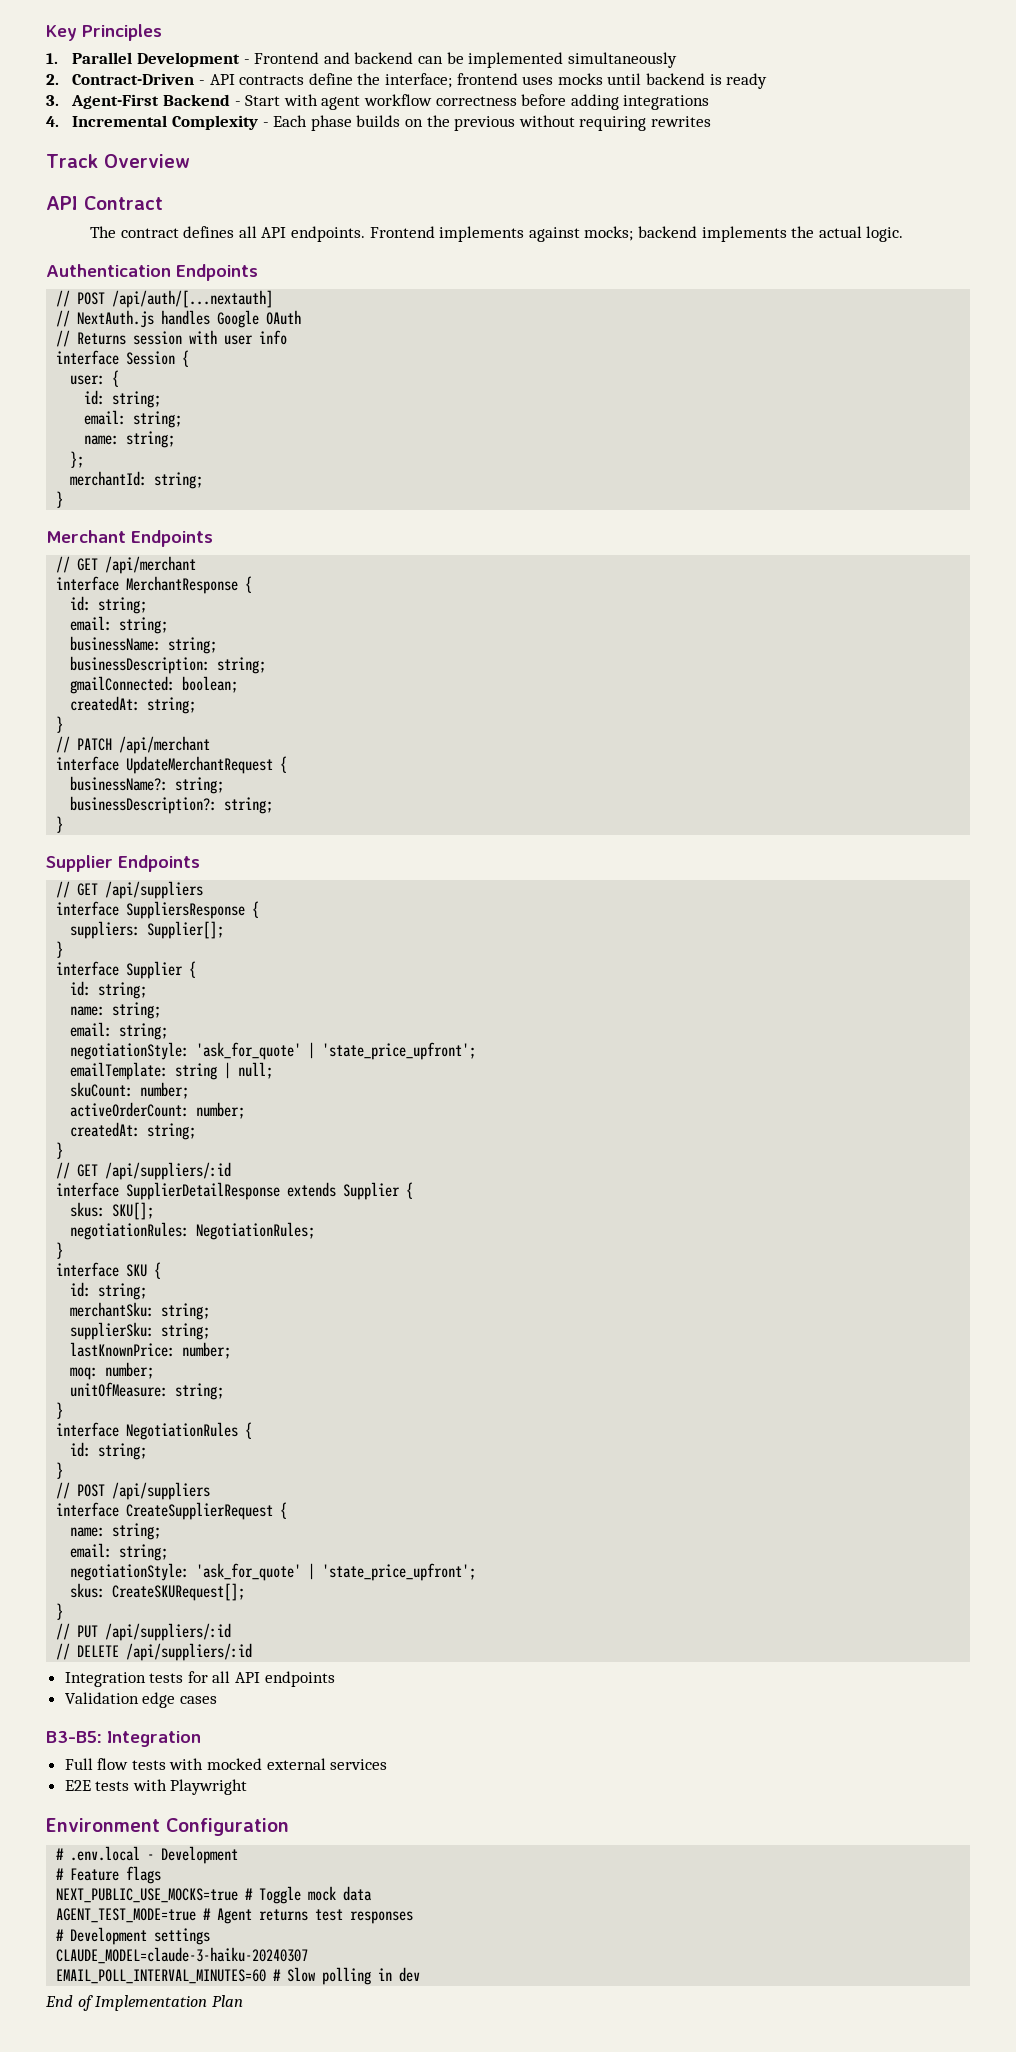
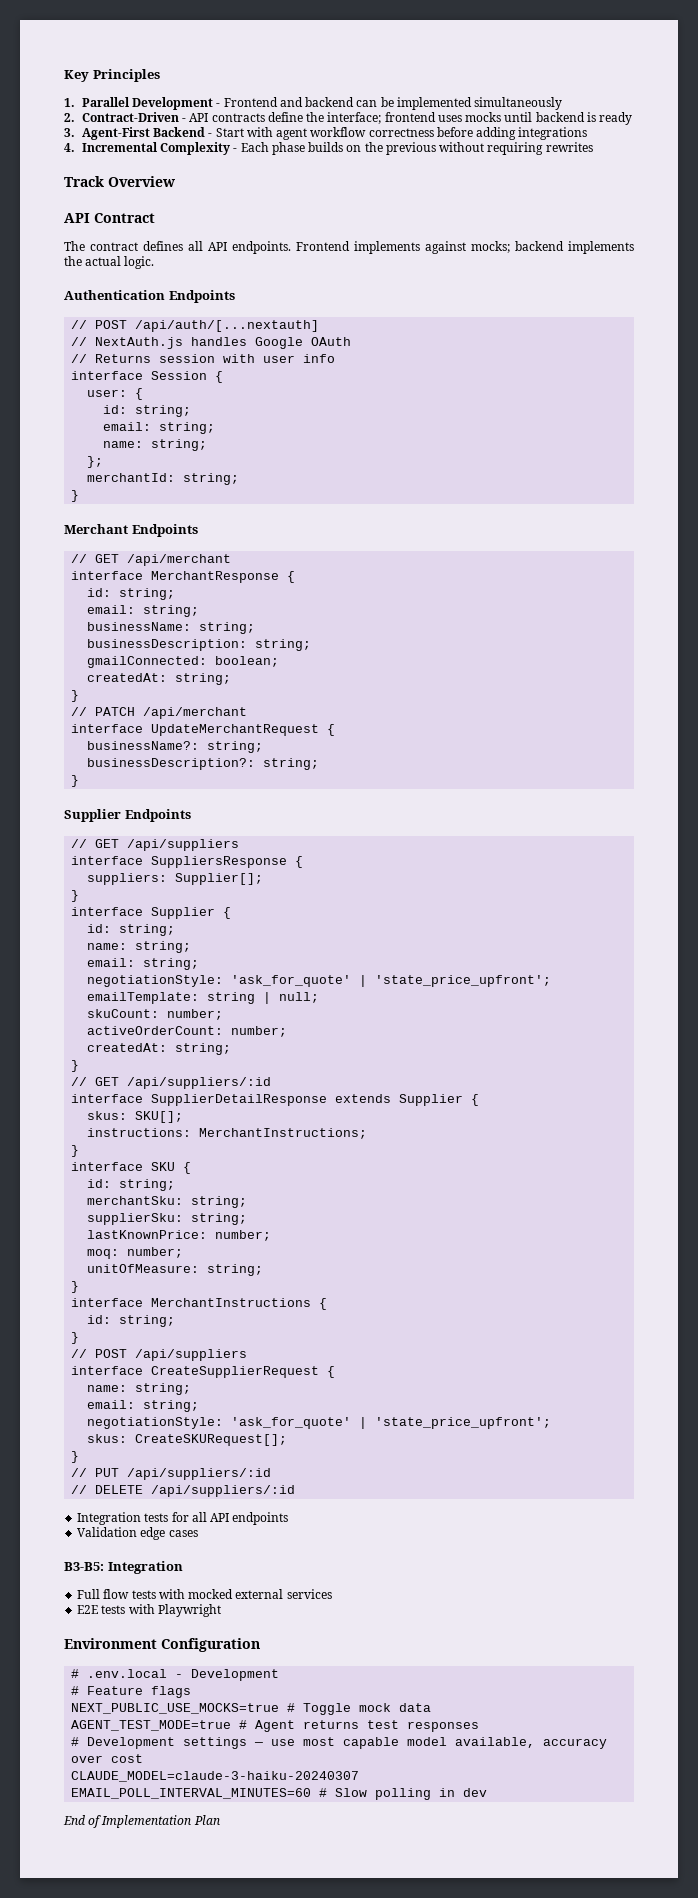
- negotiationRules: NegotiationRules;
+ instructions: MerchantInstructions;
- interface NegotiationRules {
+ interface MerchantInstructions {
- # Development settings
+ # Development settings — use most capable model available, accuracy over cost

